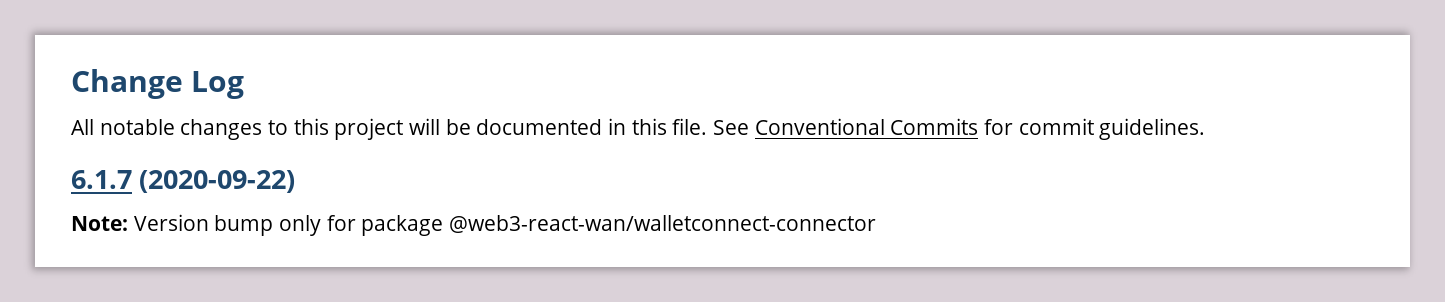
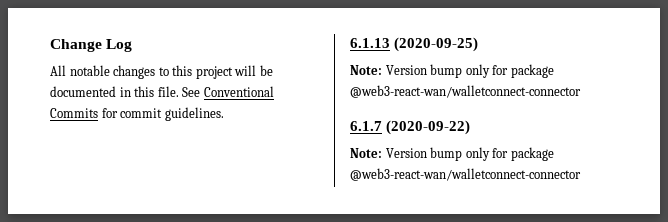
+ 6.1.13 (2020-09-25)
+ Note: Version bump only for package @web3-react-wan/walletconnect-connector

